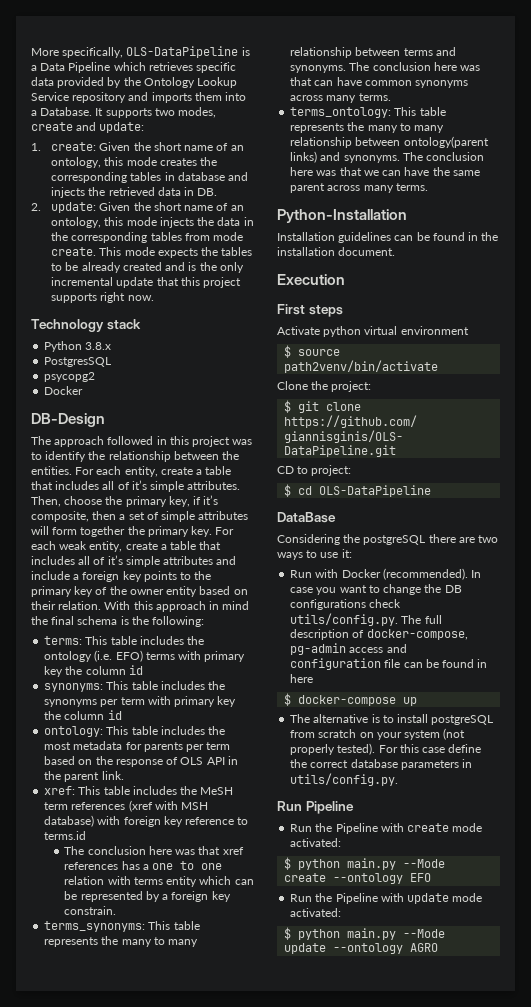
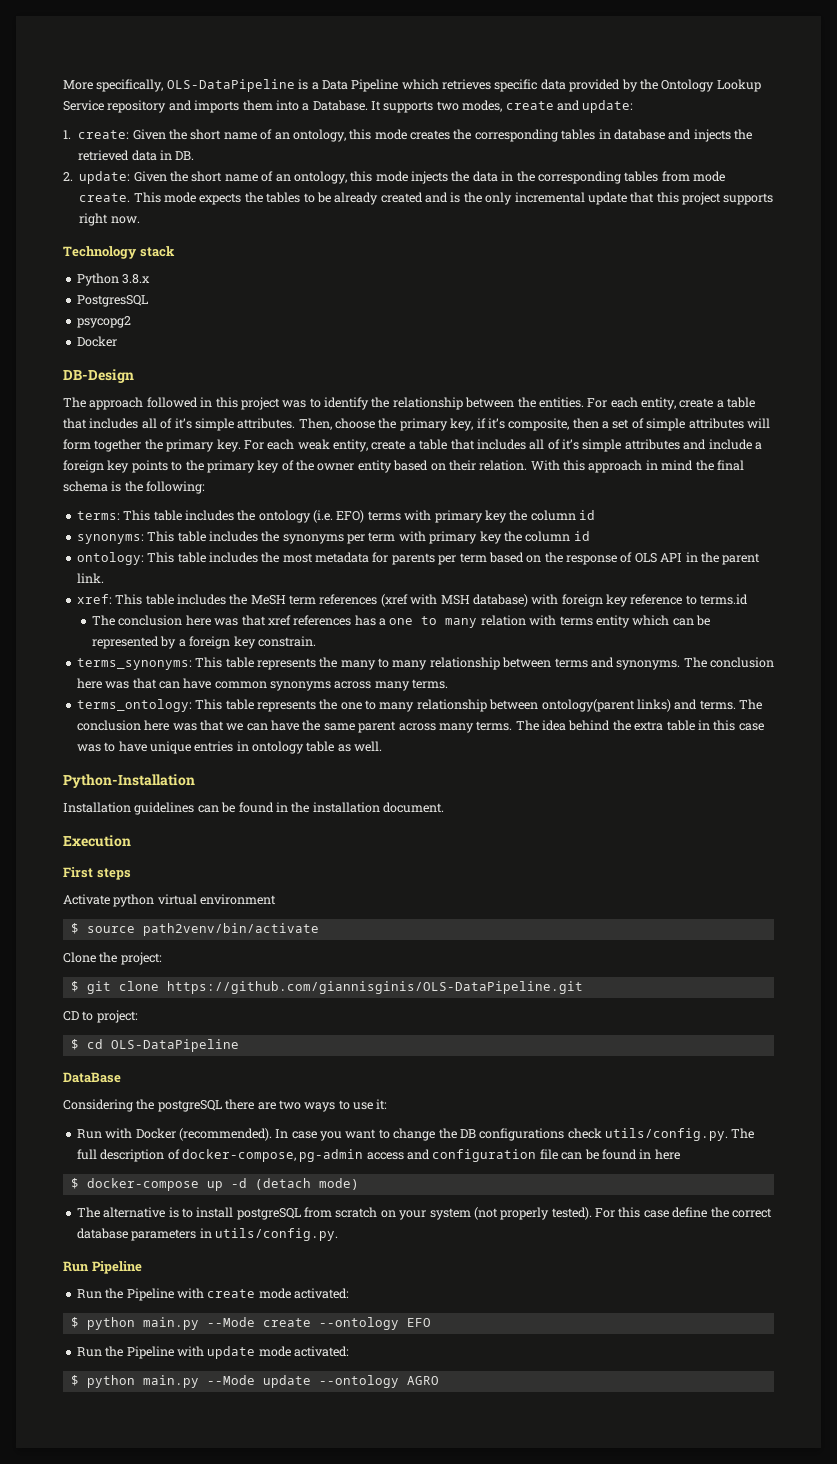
- The conclusion here was that xref references has a one to one relation with terms entity which can be represented by a foreign key constrain.
+ The conclusion here was that xref references has a one to many relation with terms entity which can be represented by a foreign key constrain.
- terms_ontology: This table represents the many to many relationship between ontology(parent links) and synonyms.
+ terms_ontology: This table represents the one to many relationship between ontology(parent links) and terms.
+ The idea behind the extra table in this case was to have unique entries in ontology table as well.
- $ docker-compose up
+ $ docker-compose up -d (detach mode)

